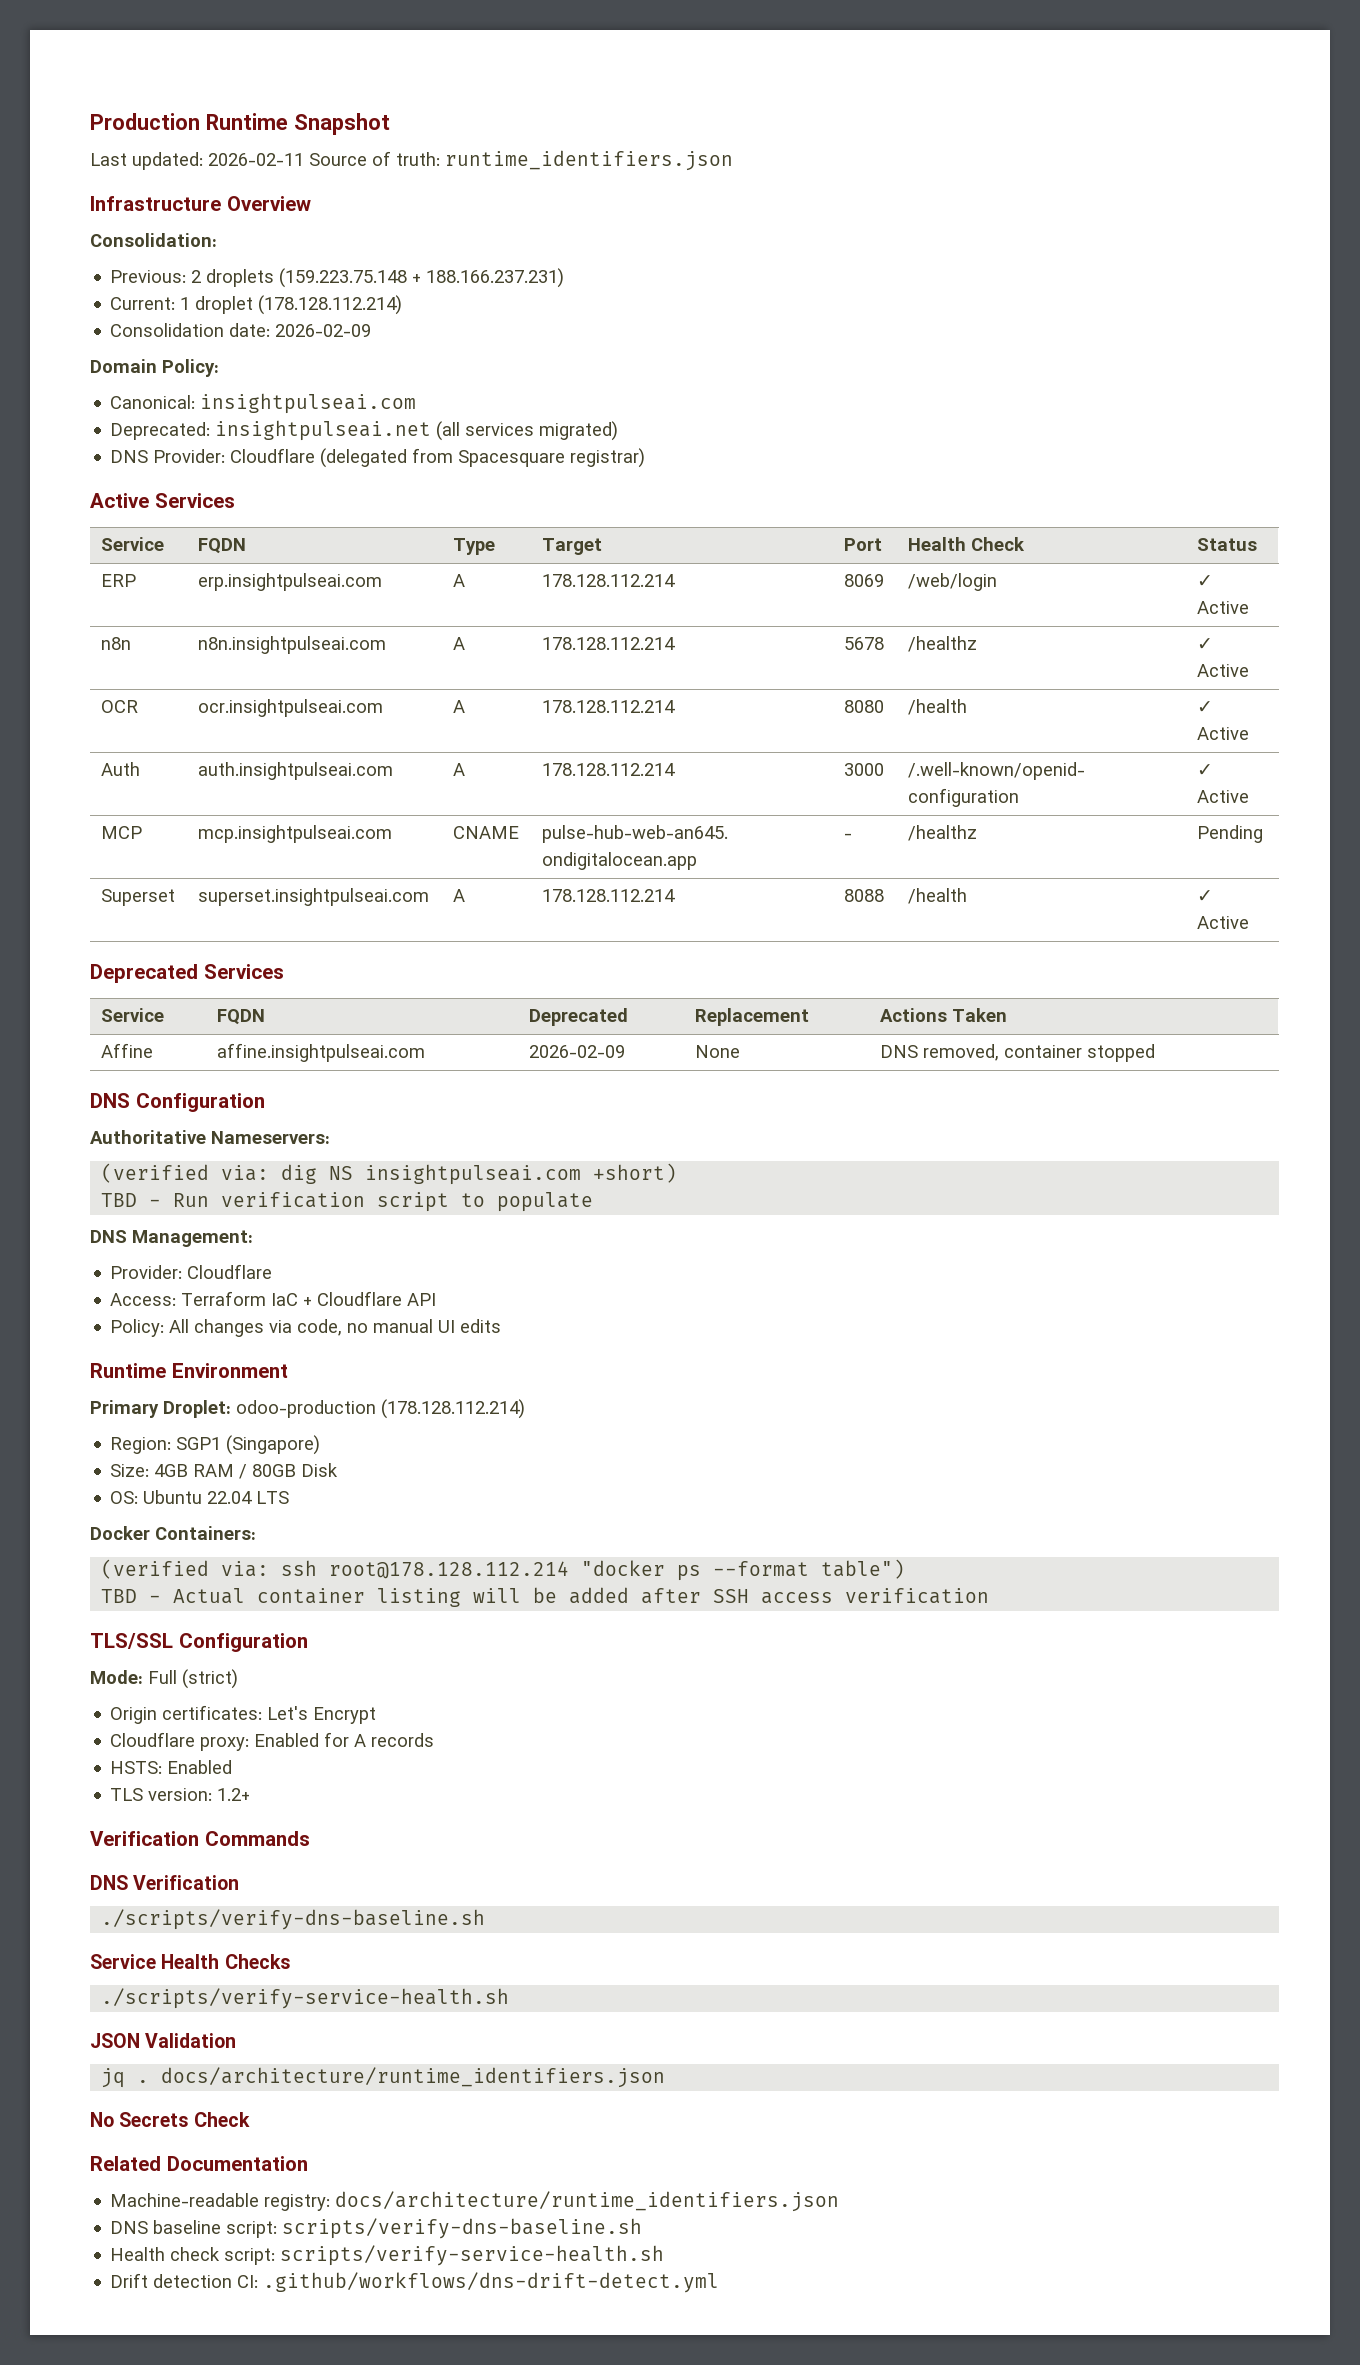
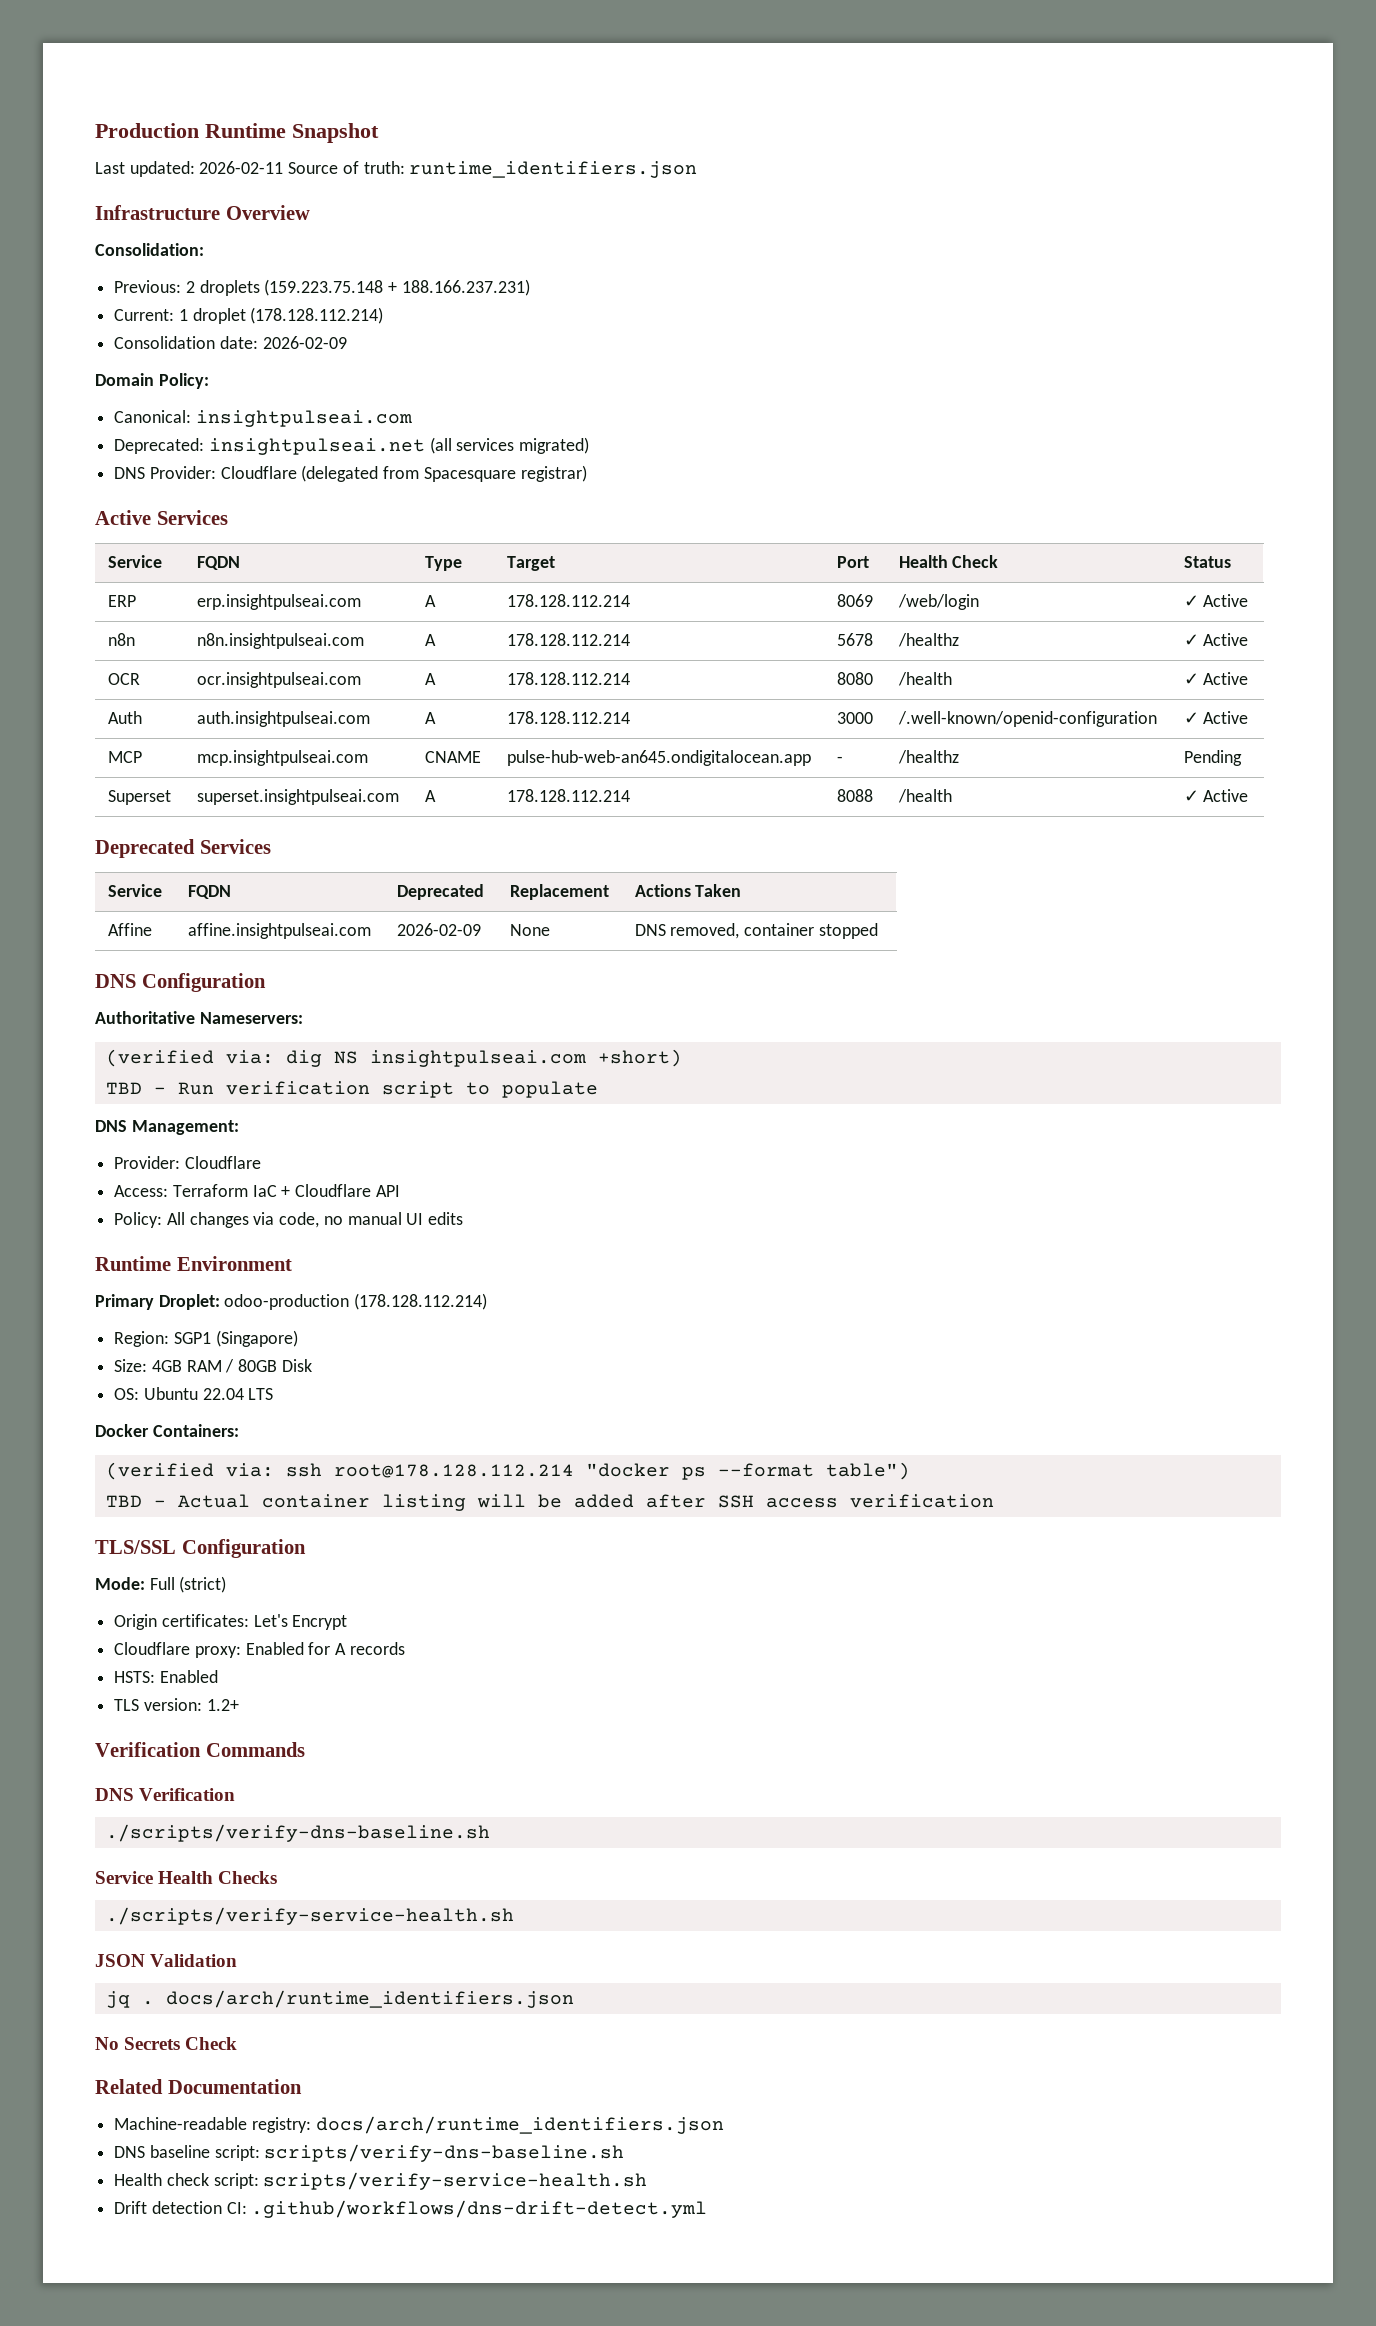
- jq . docs/architecture/runtime_identifiers.json
+ jq . docs/arch/runtime_identifiers.json
- Machine-readable registry: docs/architecture/runtime_identifiers.json
+ Machine-readable registry: docs/arch/runtime_identifiers.json

